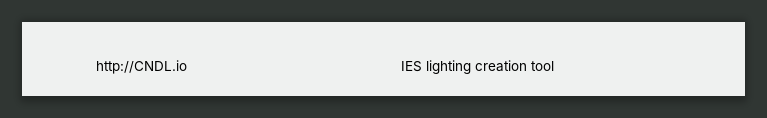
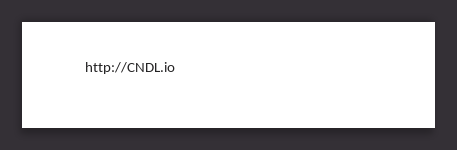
- IES lighting creation tool

